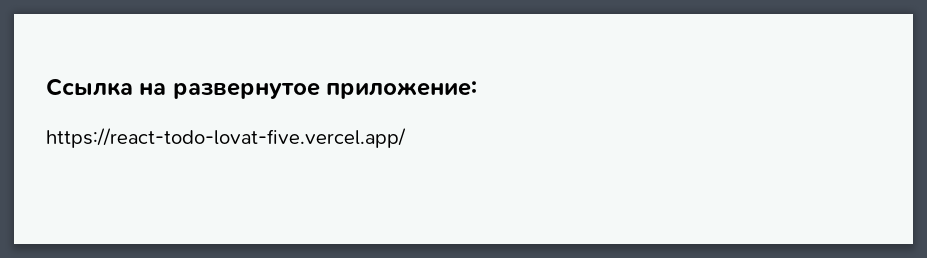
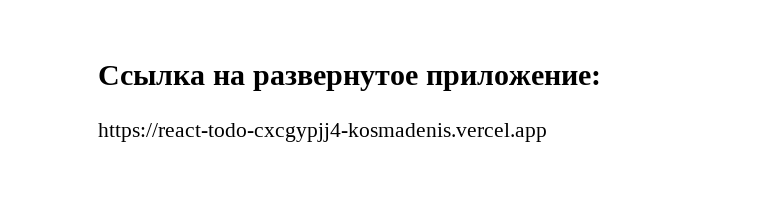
- https://react-todo-lovat-five.vercel.app/
+ https://react-todo-cxcgypjj4-kosmadenis.vercel.app

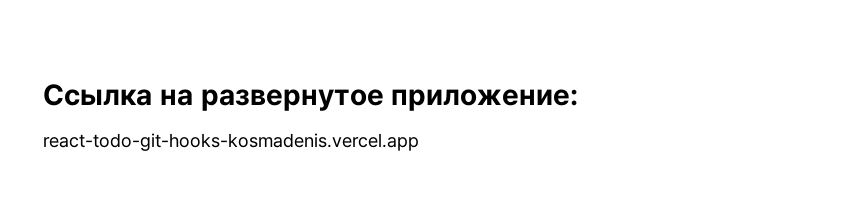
- https://react-todo-cxcgypjj4-kosmadenis.vercel.app
+ react-todo-git-hooks-kosmadenis.vercel.app

